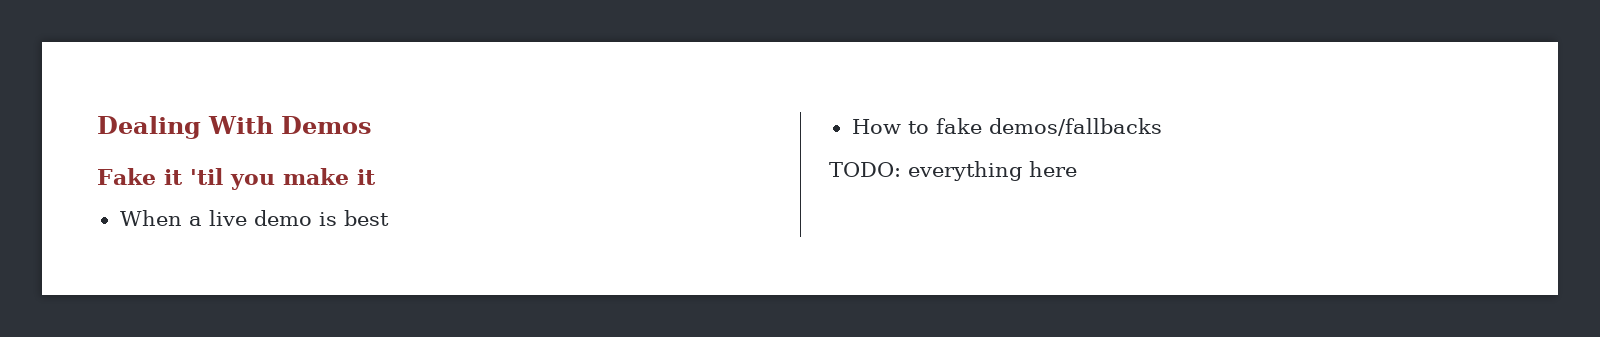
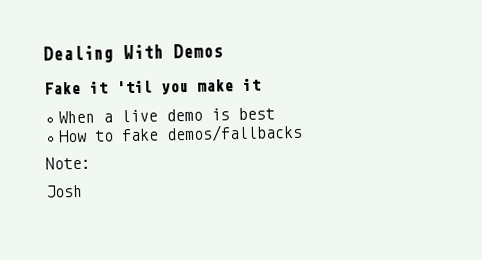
- TODO: everything here
+ Note:
+ Josh

